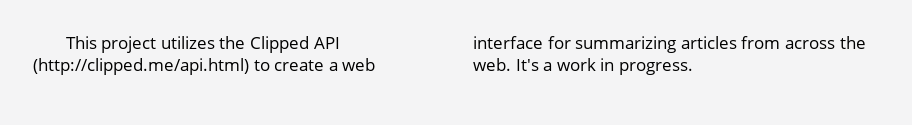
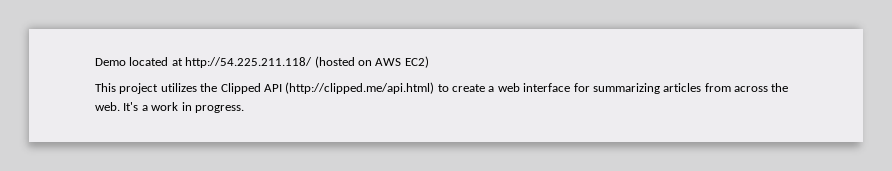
+ Demo located at http://54.225.211.118/ (hosted on AWS EC2)

